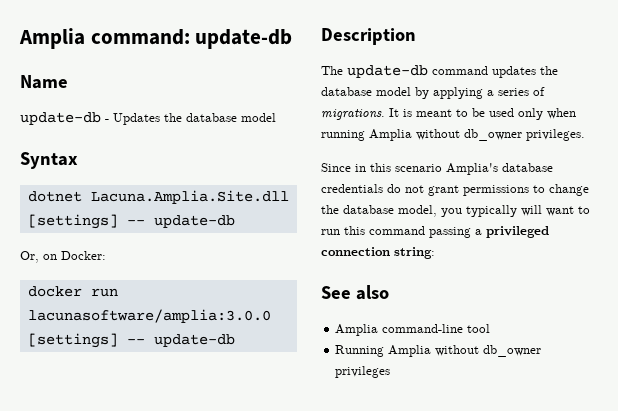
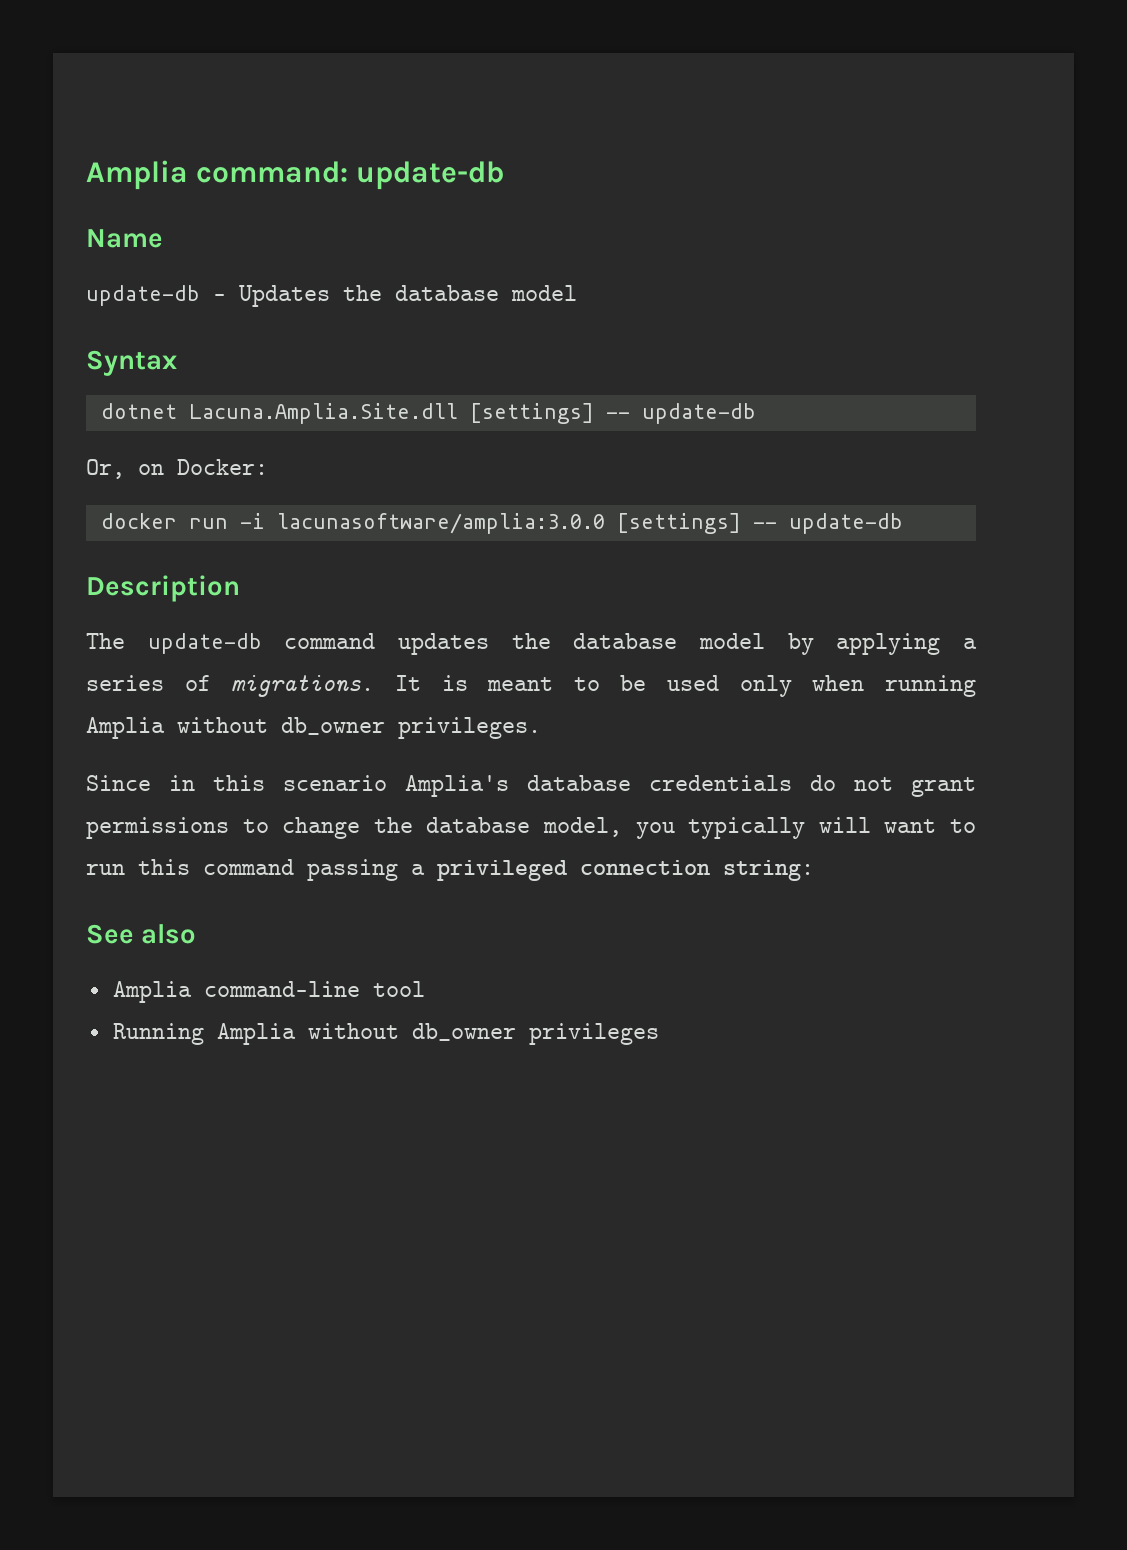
- docker run lacunasoftware/amplia:3.0.0 [settings] -- update-db
+ docker run -i lacunasoftware/amplia:3.0.0 [settings] -- update-db

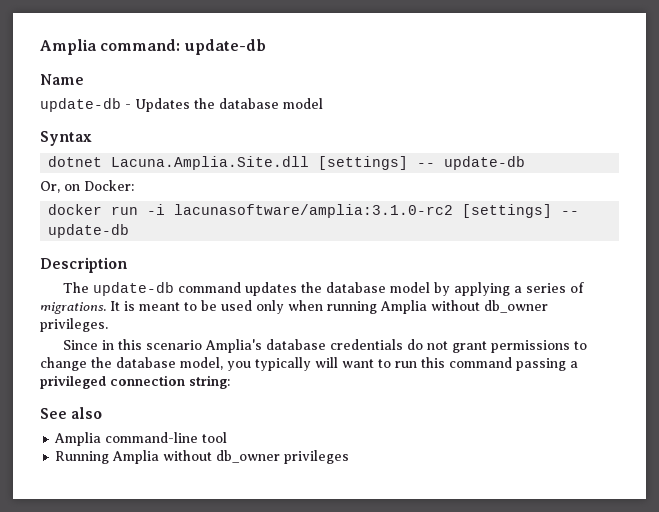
- docker run -i lacunasoftware/amplia:3.0.0 [settings] -- update-db
+ docker run -i lacunasoftware/amplia:3.1.0-rc2 [settings] -- update-db

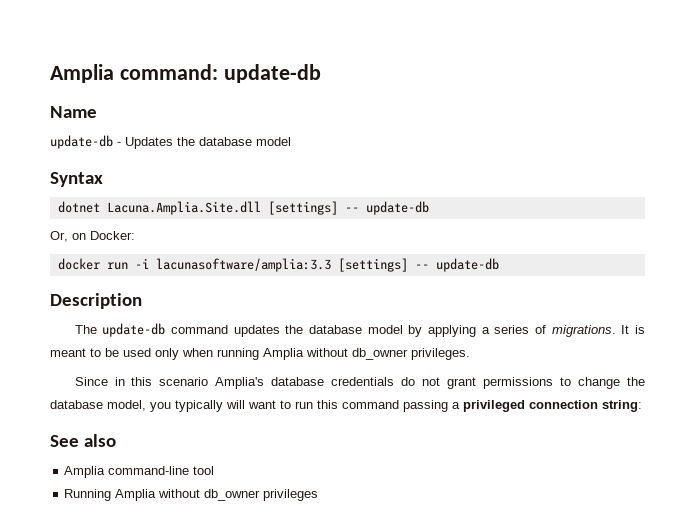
- docker run -i lacunasoftware/amplia:3.1.0-rc2 [settings] -- update-db
+ docker run -i lacunasoftware/amplia:3.3 [settings] -- update-db

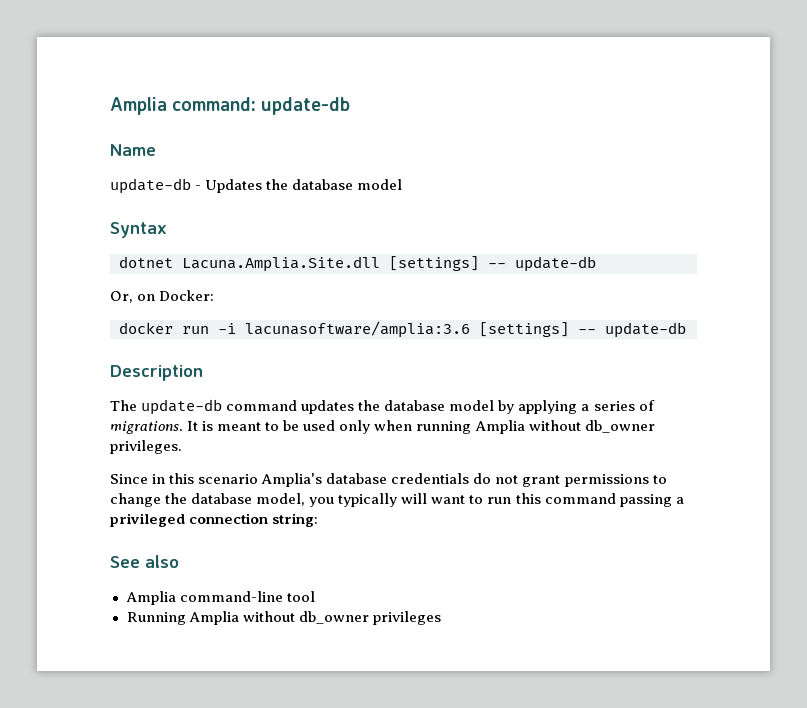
- docker run -i lacunasoftware/amplia:3.3 [settings] -- update-db
+ docker run -i lacunasoftware/amplia:3.6 [settings] -- update-db

